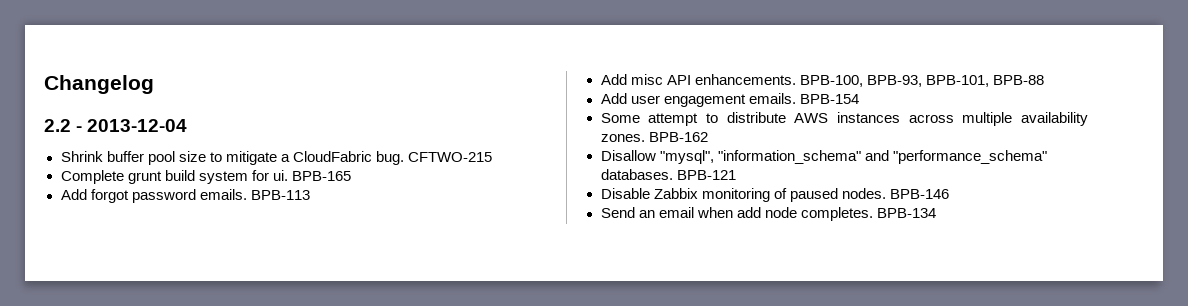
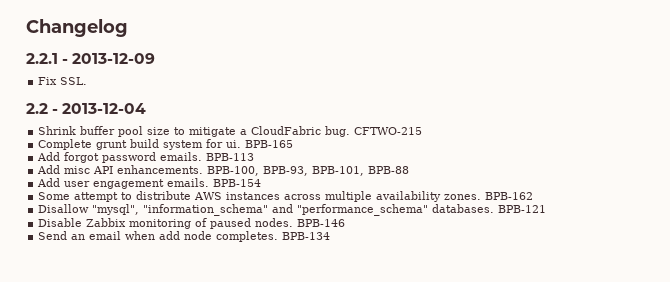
+ 2.2.1 - 2013-12-09
+ Fix SSL.

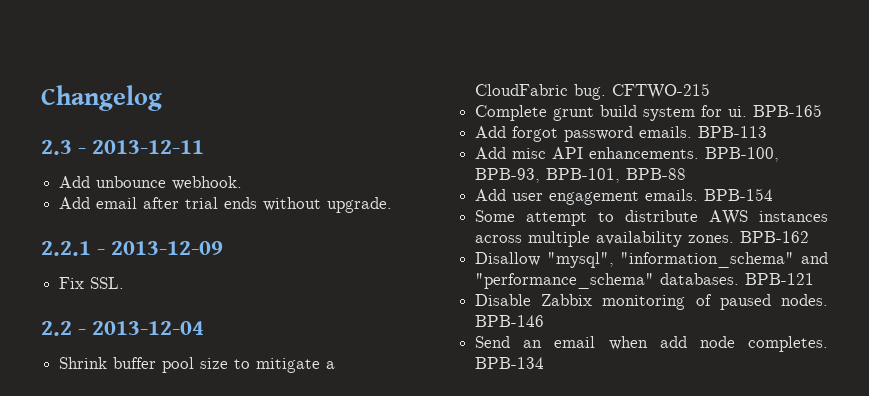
+ 2.3 - 2013-12-11
+ Add unbounce webhook.
+ Add email after trial ends without upgrade.

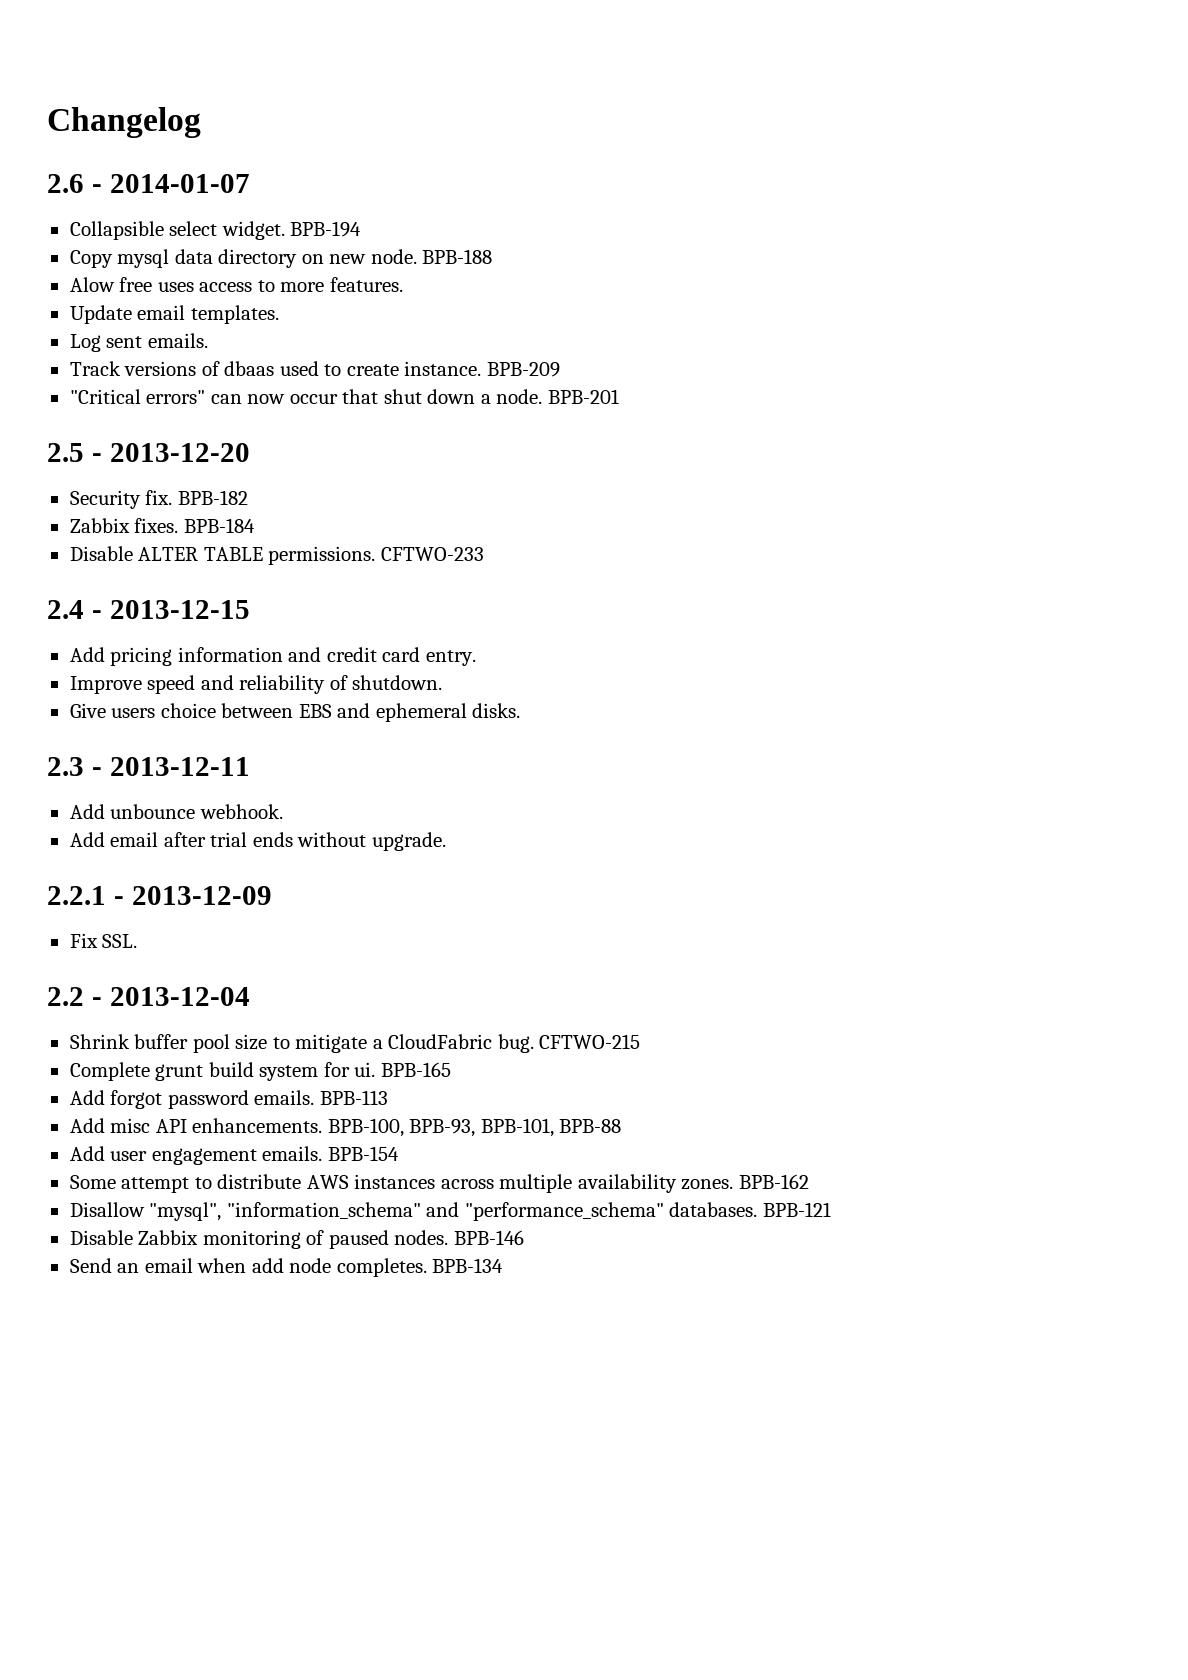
+ 2.6 - 2014-01-07
+ Collapsible select widget. BPB-194
+ Copy mysql data directory on new node. BPB-188
+ Alow free uses access to more features.
+ Update email templates.
+ Log sent emails.
+ Track versions of dbaas used to create instance. BPB-209
+ "Critical errors" can now occur that shut down a node. BPB-201
+ 2.5 - 2013-12-20
+ Security fix. BPB-182
+ Zabbix fixes. BPB-184
+ Disable ALTER TABLE permissions. CFTWO-233
+ 2.4 - 2013-12-15
+ Add pricing information and credit card entry.
+ Improve speed and reliability of shutdown.
+ Give users choice between EBS and ephemeral disks.

